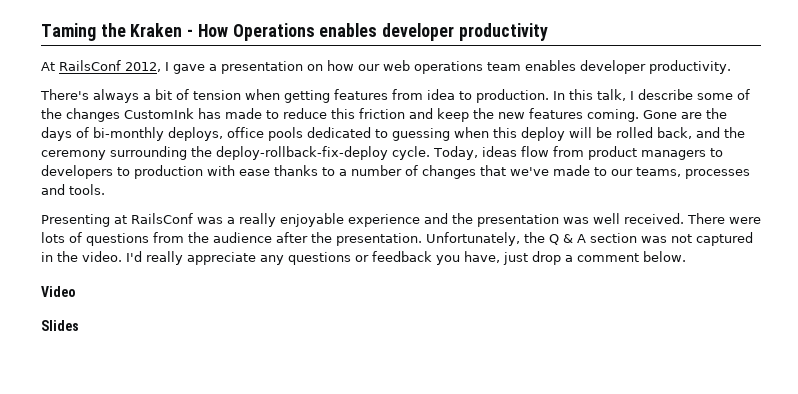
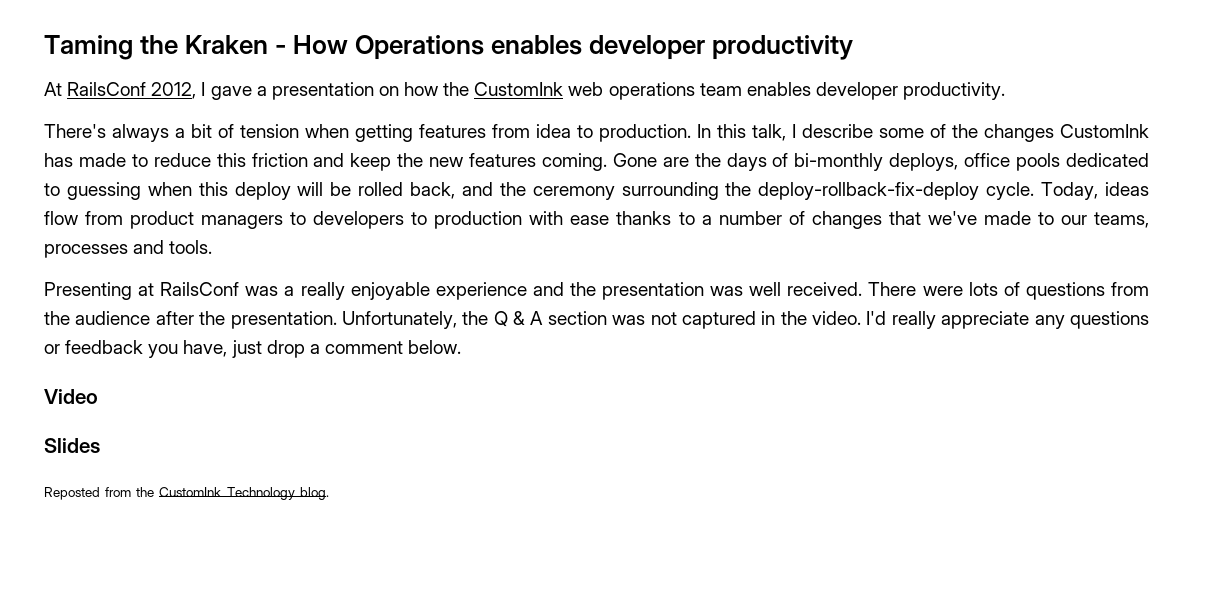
- At RailsConf 2012, I gave a presentation on how our web operations team enables developer productivity.
+ At RailsConf 2012, I gave a presentation on how the CustomInk web operations team enables developer productivity.
+ Reposted from the CustomInk Technology blog.

